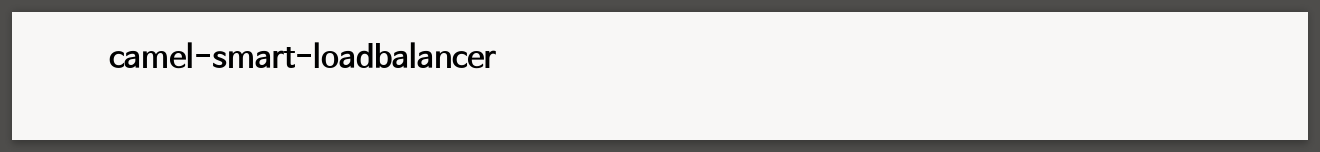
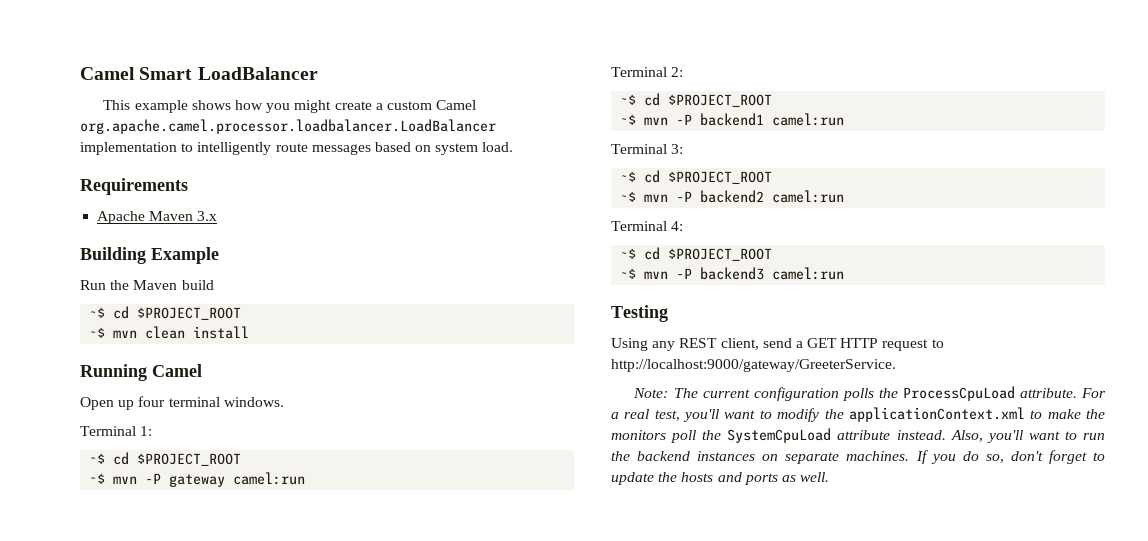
- camel-smart-loadbalancer
+ Camel Smart LoadBalancer
+ This example shows how you might create a custom Camel org.apache.camel.processor.loadbalancer.LoadBalancer implementation to intelligently route messages based on system load.
+ Requirements
+ Apache Maven 3.x
+ Building Example
+ Run the Maven build
+ ~$ cd $PROJECT_ROOT
+ ~$ mvn clean install
+ Running Camel
+ Open up four terminal windows.
+ Terminal 1:
+ ~$ cd $PROJECT_ROOT
+ ~$ mvn -P gateway camel:run
+ Terminal 2:
+ ~$ cd $PROJECT_ROOT
+ ~$ mvn -P backend1 camel:run
+ Terminal 3:
+ ~$ cd $PROJECT_ROOT
+ ~$ mvn -P backend2 camel:run
+ Terminal 4:
+ ~$ cd $PROJECT_ROOT
+ ~$ mvn -P backend3 camel:run
+ Testing
+ Using any REST client, send a GET HTTP request to http://localhost:9000/gateway/GreeterService.
+ Note: The current configuration polls the ProcessCpuLoad attribute. For a real test, you'll want to modify the applicationContext.xml to make the monitors poll the SystemCpuLoad attribute instead. Also, you'll want to run the backend instances on separate machines. If you do so, don't forget to update the hosts and ports as well.

